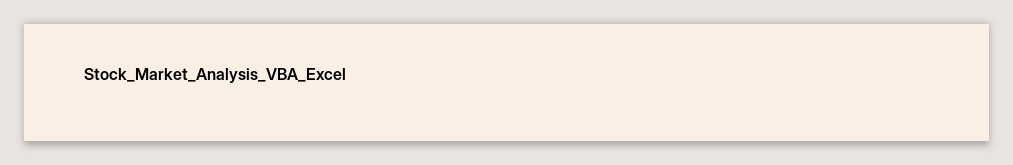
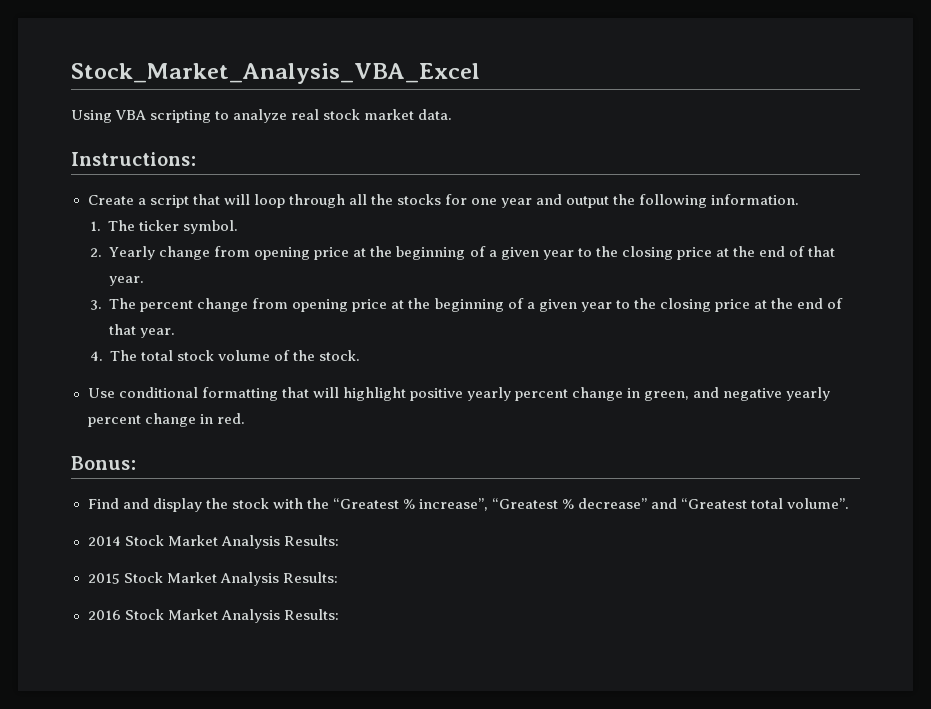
+ Using VBA scripting to analyze real stock market data.
+ Instructions:
+ Create a script that will loop through all the stocks for one year and output the following information.
+ 1. The ticker symbol.
+ 2. Yearly change from opening price at the beginning of a given year to the closing price at the end of that year.
+ 3. The percent change from opening price at the beginning of a given year to the closing price at the end of that year.
+ 4. The total stock volume of the stock.
+ Use conditional formatting that will highlight positive yearly percent change in green, and negative yearly percent change in red.
+ Bonus:
+ Find and display the stock with the “Greatest % increase”, “Greatest % decrease” and “Greatest total volume”.
+ 2014 Stock Market Analysis Results:
+ 2015 Stock Market Analysis Results:
+ 2016 Stock Market Analysis Results:

